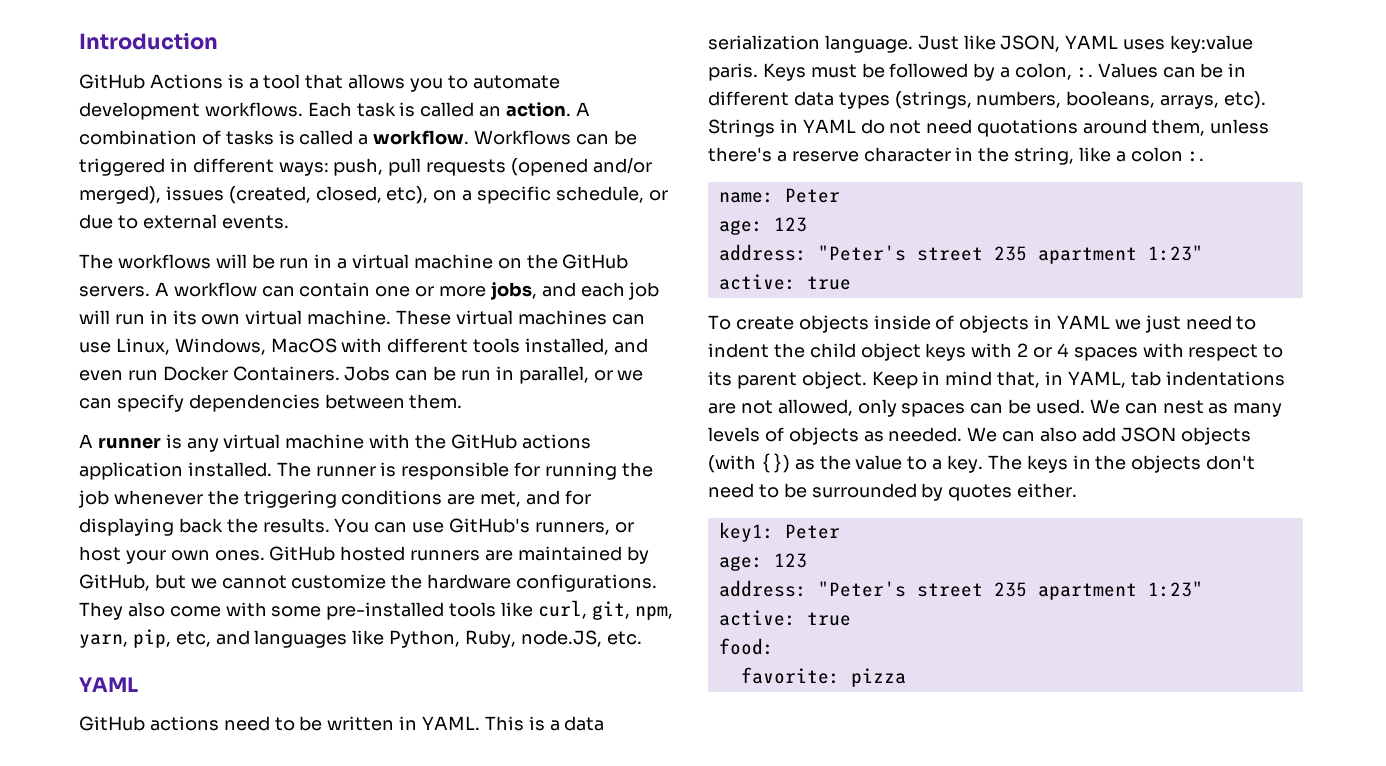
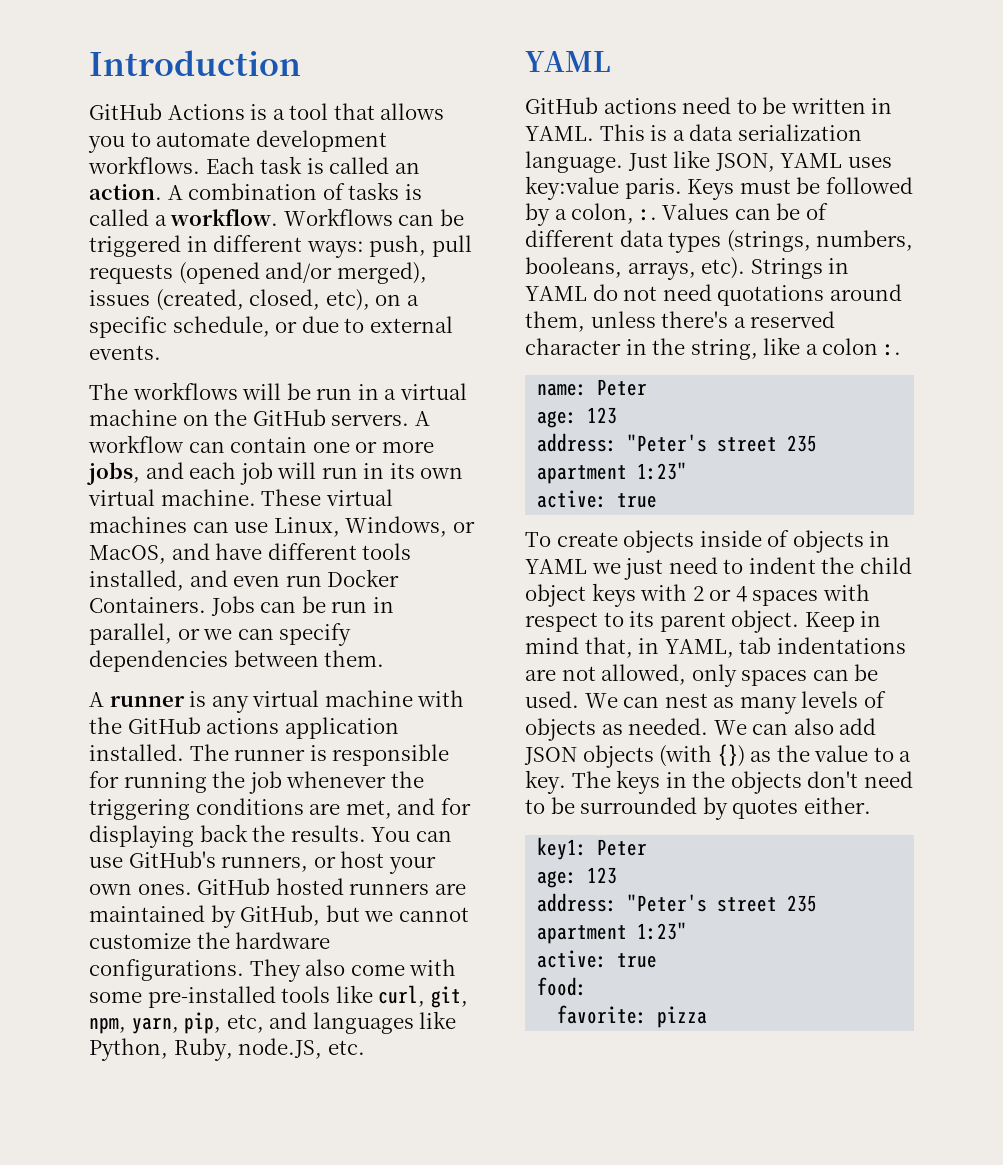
- These virtual machines can use Linux, Windows, MacOS with different tools installed, and even run Docker Containers.
+ These virtual machines can use Linux, Windows, or MacOS, and have different tools installed, and even run Docker Containers.
- Values can be in different data types (strings, numbers, booleans, arrays, etc).
+ Values can be of different data types (strings, numbers, booleans, arrays, etc).
- Strings in YAML do not need quotations around them, unless there's a reserve character in the string, like a colon :.
+ Strings in YAML do not need quotations around them, unless there's a reserved character in the string, like a colon :.

